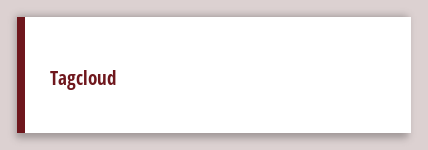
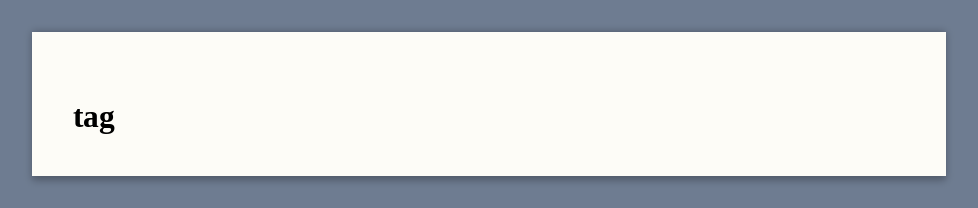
- Tagcloud
+ tag

